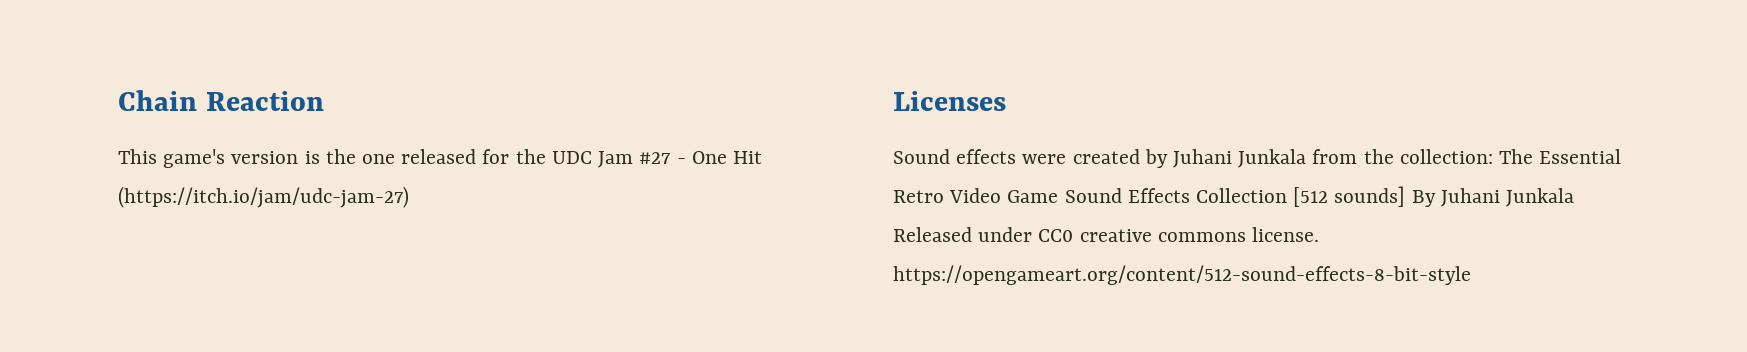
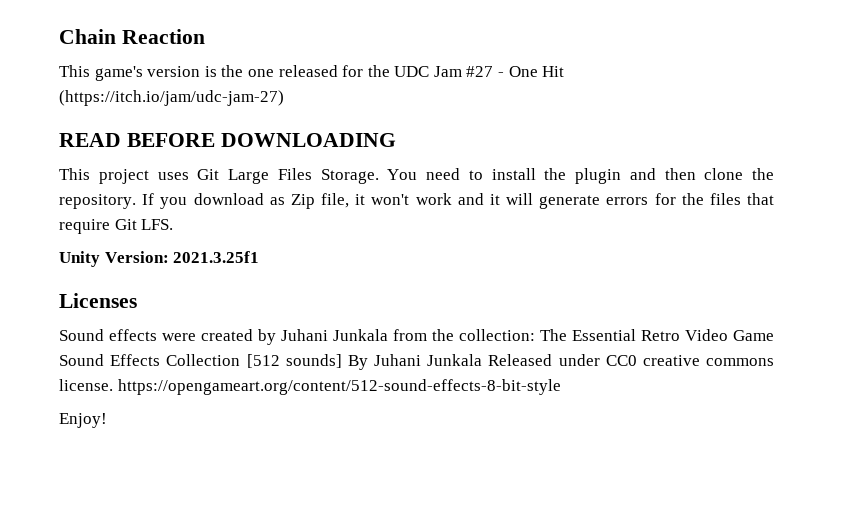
+ READ BEFORE DOWNLOADING
+ This project uses Git Large Files Storage. You need to install the plugin and then clone the repository. If you download as Zip file, it won't work and it will generate errors for the files that require Git LFS.
+ Unity Version: 2021.3.25f1
+ Enjoy!

